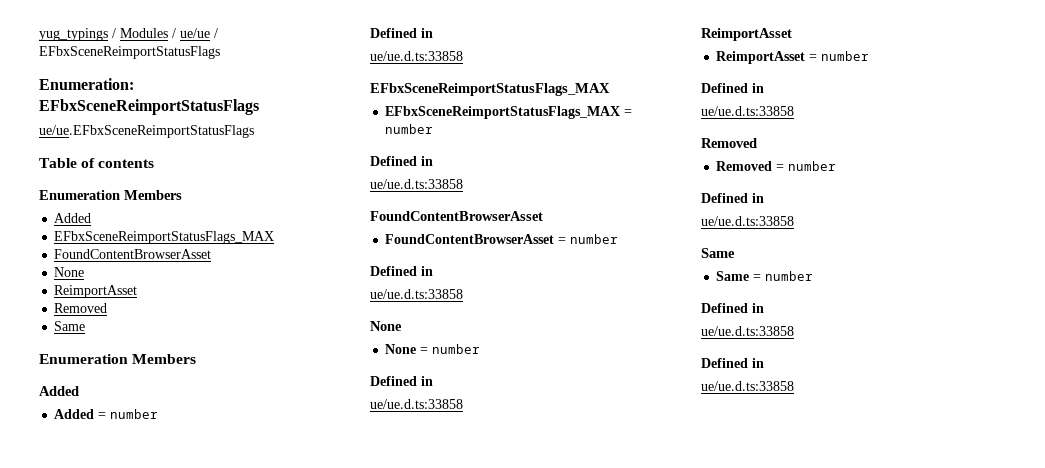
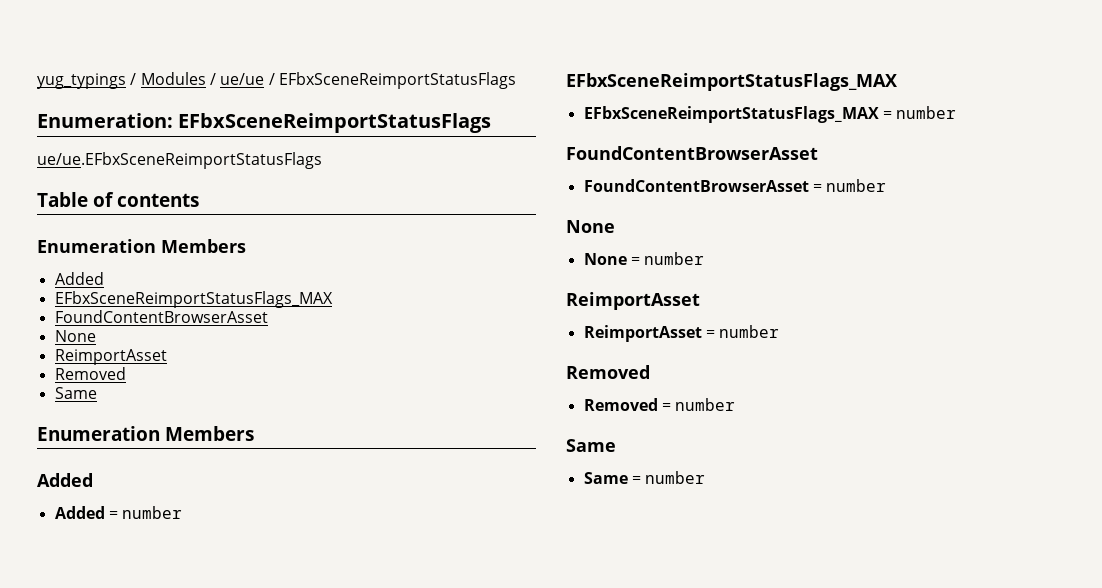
  Added = number
- Defined in
- ue/ue.d.ts:33858
  EFbxSceneReimportStatusFlags_MAX = number
- Defined in
- ue/ue.d.ts:33858
  FoundContentBrowserAsset = number
- Defined in
- ue/ue.d.ts:33858
  None = number
- Defined in
- ue/ue.d.ts:33858
  ReimportAsset = number
- Defined in
- ue/ue.d.ts:33858
  Removed = number
- Defined in
- ue/ue.d.ts:33858
  Same = number
- Defined in
- ue/ue.d.ts:33858
- Defined in
- ue/ue.d.ts:33858

